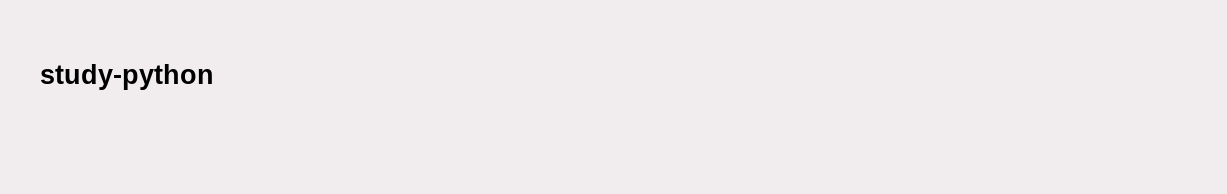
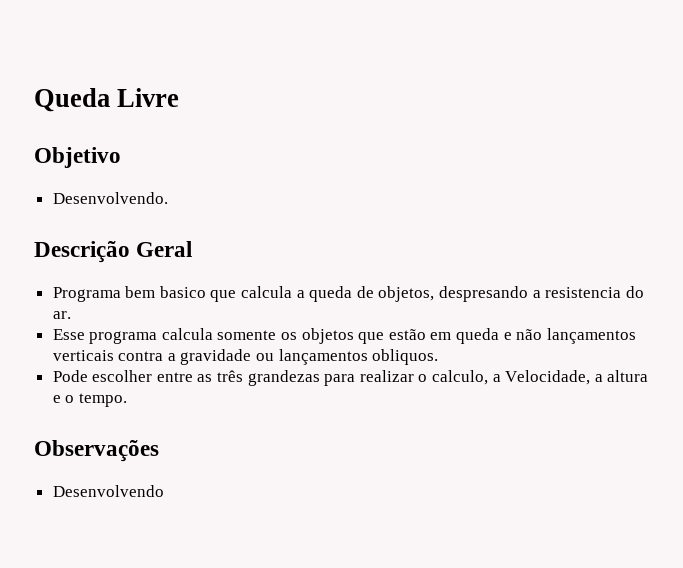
- study-python
+ Queda Livre
+ Objetivo
+ Desenvolvendo.
+ Descrição Geral
+ Programa bem basico que calcula a queda de objetos, despresando a resistencia do ar.
+ Esse programa calcula somente os objetos que estão em queda e não lançamentos verticais contra a gravidade ou lançamentos obliquos.
+ Pode escolher entre as três grandezas para realizar o calculo, a Velocidade, a altura e o tempo.
+ Observações
+ Desenvolvendo

